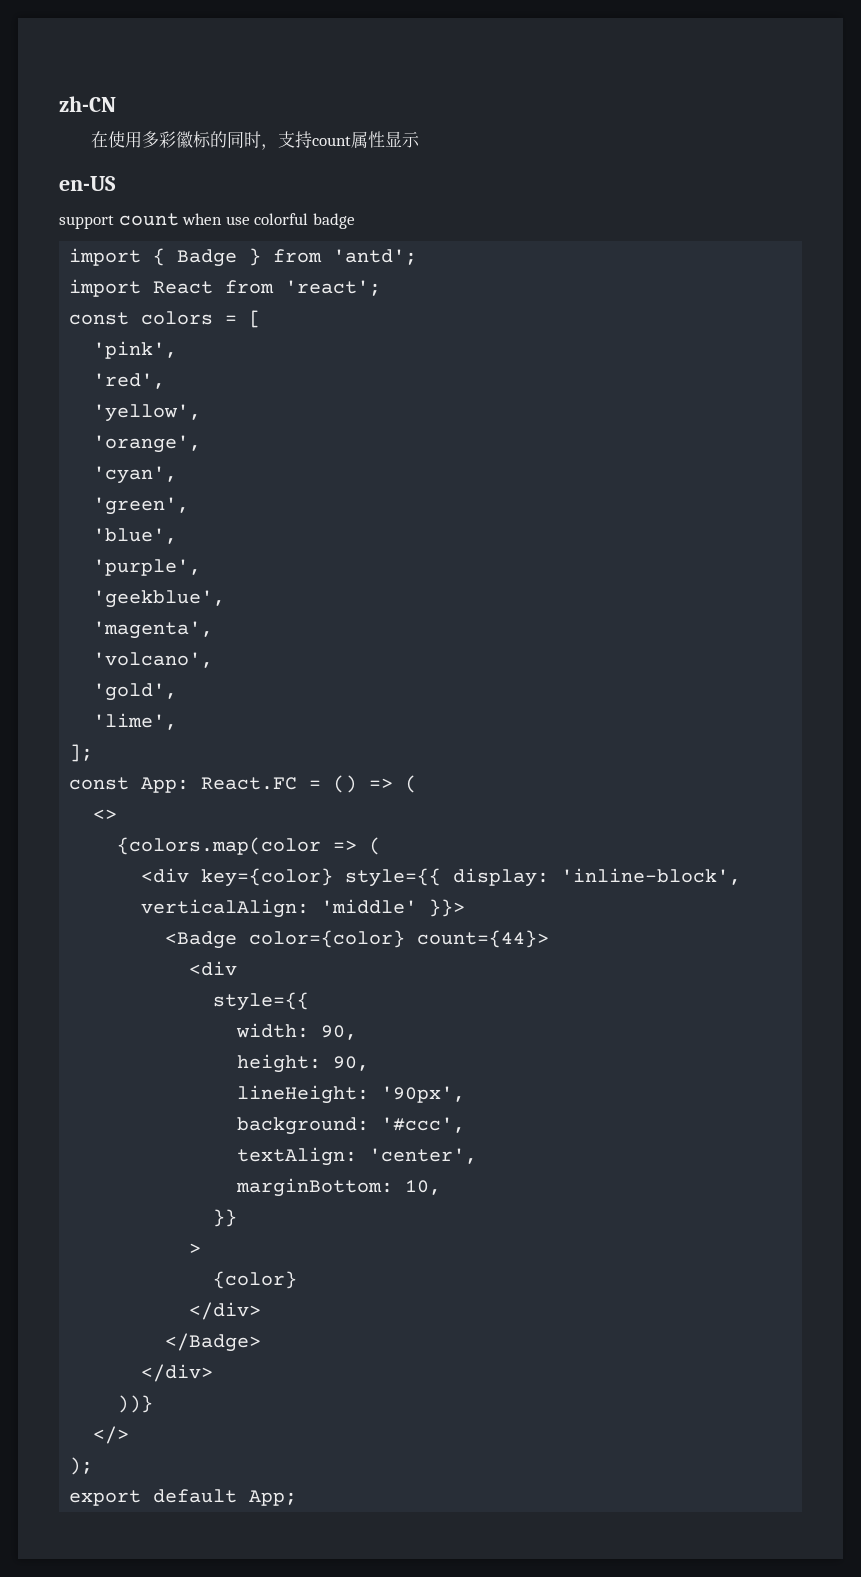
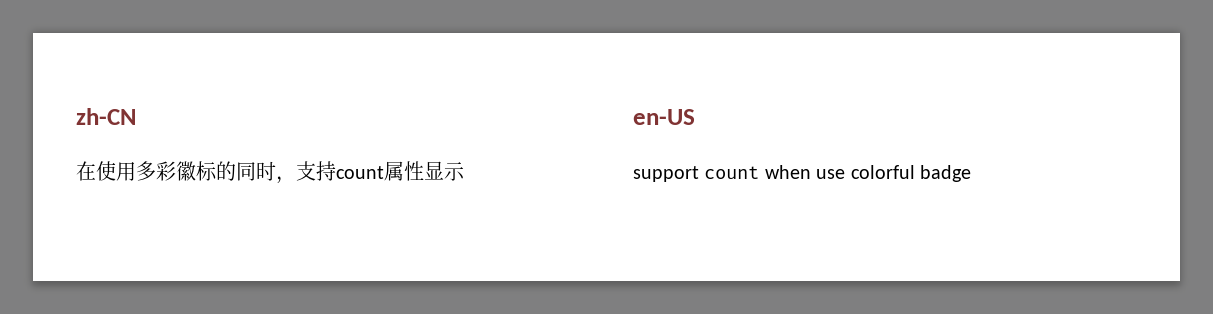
- import { Badge } from 'antd';
- import React from 'react';
- const colors = [
- 'pink',
- 'red',
- 'yellow',
- 'orange',
- 'cyan',
- 'green',
- 'blue',
- 'purple',
- 'geekblue',
- 'magenta',
- 'volcano',
- 'gold',
- 'lime',
- ];
- const App: React.FC = () => (
- <>
- {colors.map(color => (
- <div key={color} style={{ display: 'inline-block', verticalAlign: 'middle' }}>
- <Badge color={color} count={44}>
- <div
- style={{
- width: 90,
- height: 90,
- lineHeight: '90px',
- background: '#ccc',
- textAlign: 'center',
- marginBottom: 10,
- }}
- >
- {color}
- </div>
- </Badge>
- </div>
- ))}
- </>
- );
- export default App;

